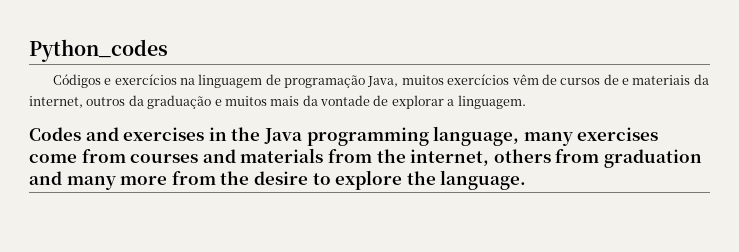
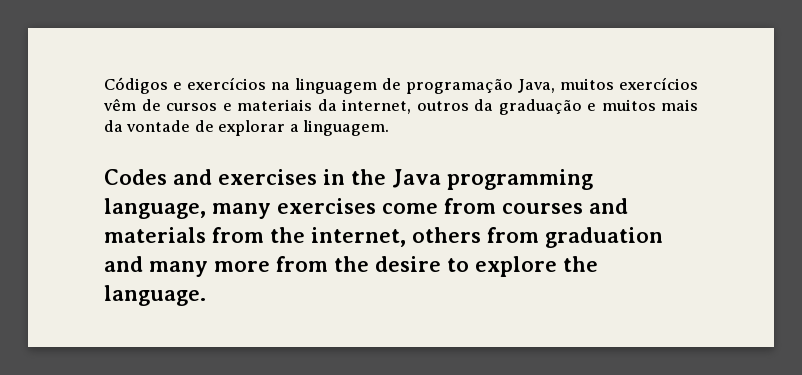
- Python_codes
- Códigos e exercícios na linguagem de programação Java, muitos exercícios vêm de cursos de e materiais da internet, outros da graduação e muitos mais da vontade de explorar a linguagem.
+ Códigos e exercícios na linguagem de programação Java, muitos exercícios vêm de cursos e materiais da internet, outros da graduação e muitos mais da vontade de explorar a linguagem.

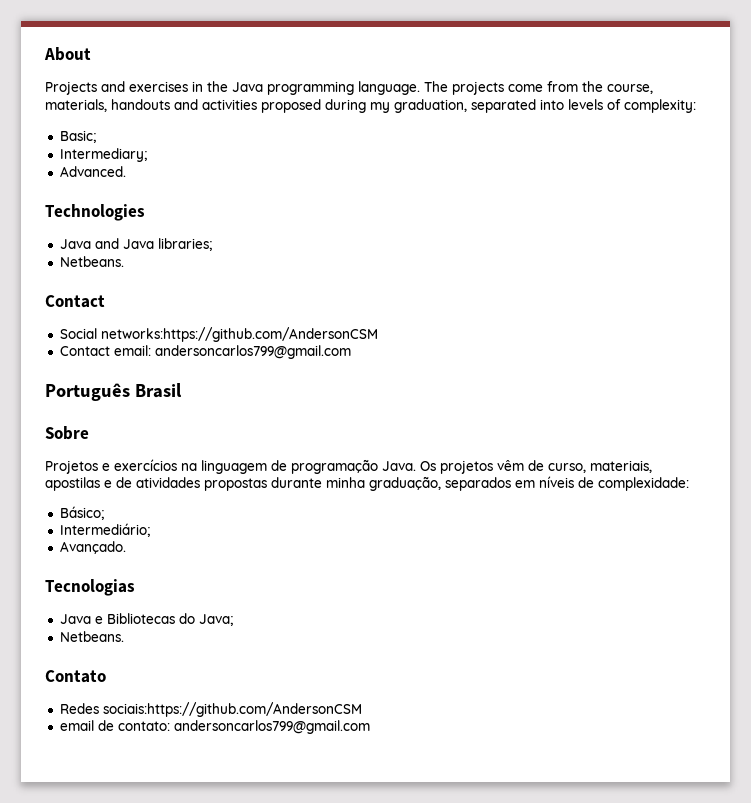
- Códigos e exercícios na linguagem de programação Java, muitos exercícios vêm de cursos e materiais da internet, outros da graduação e muitos mais da vontade de explorar a linguagem.
- Codes and exercises in the Java programming language, many exercises come from courses and materials from the internet, others from graduation and many more from the desire to explore the language.
+ About
+ Projects and exercises in the Java programming language. The projects come from the course, materials, handouts and activities proposed during my graduation, separated into levels of complexity:
+ Basic;
+ Intermediary;
+ Advanced.
+ Technologies
+ Java and Java libraries;
+ Netbeans.
+ Contact
+ Social networks:https://github.com/AndersonCSM
+ Contact email: andersoncarlos799@gmail.com
+ Português Brasil
+ Sobre
+ Projetos e exercícios na linguagem de programação Java. Os projetos vêm de curso, materiais, apostilas e de atividades propostas durante minha graduação, separados em níveis de complexidade:
+ Básico;
+ Intermediário;
+ Avançado.
+ Tecnologias
+ Java e Bibliotecas do Java;
+ Netbeans.
+ Contato
+ Redes sociais:https://github.com/AndersonCSM
+ email de contato: andersoncarlos799@gmail.com

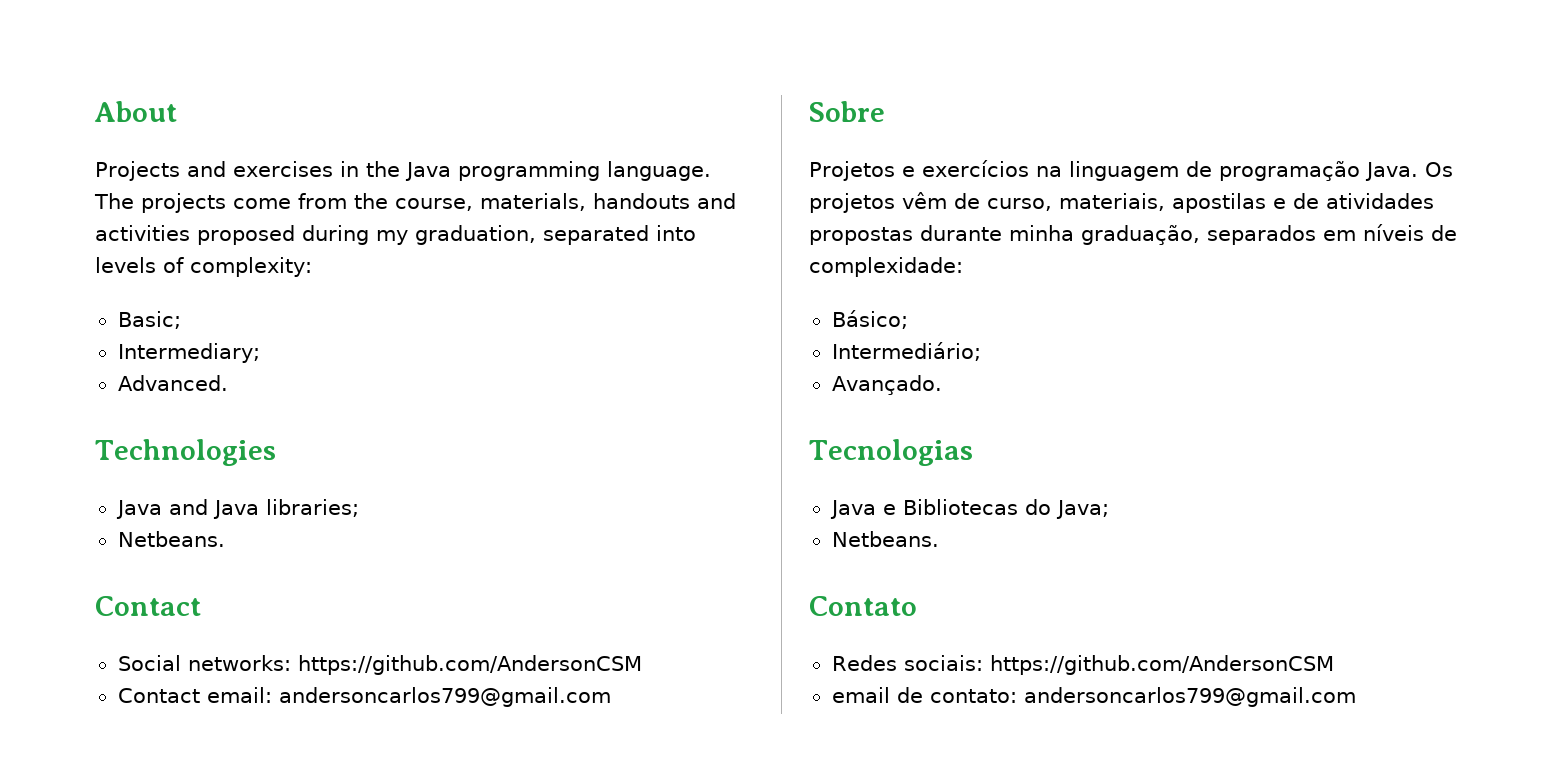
- Social networks:https://github.com/AndersonCSM
+ Social networks: https://github.com/AndersonCSM
- Português Brasil
- Redes sociais:https://github.com/AndersonCSM
+ Redes sociais: https://github.com/AndersonCSM

